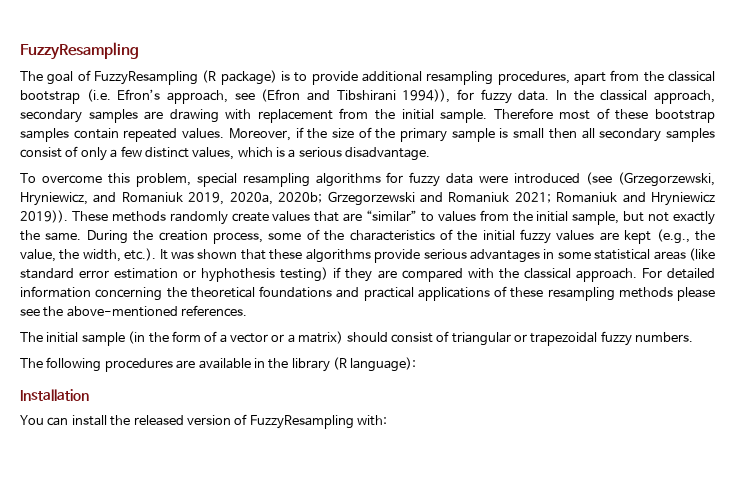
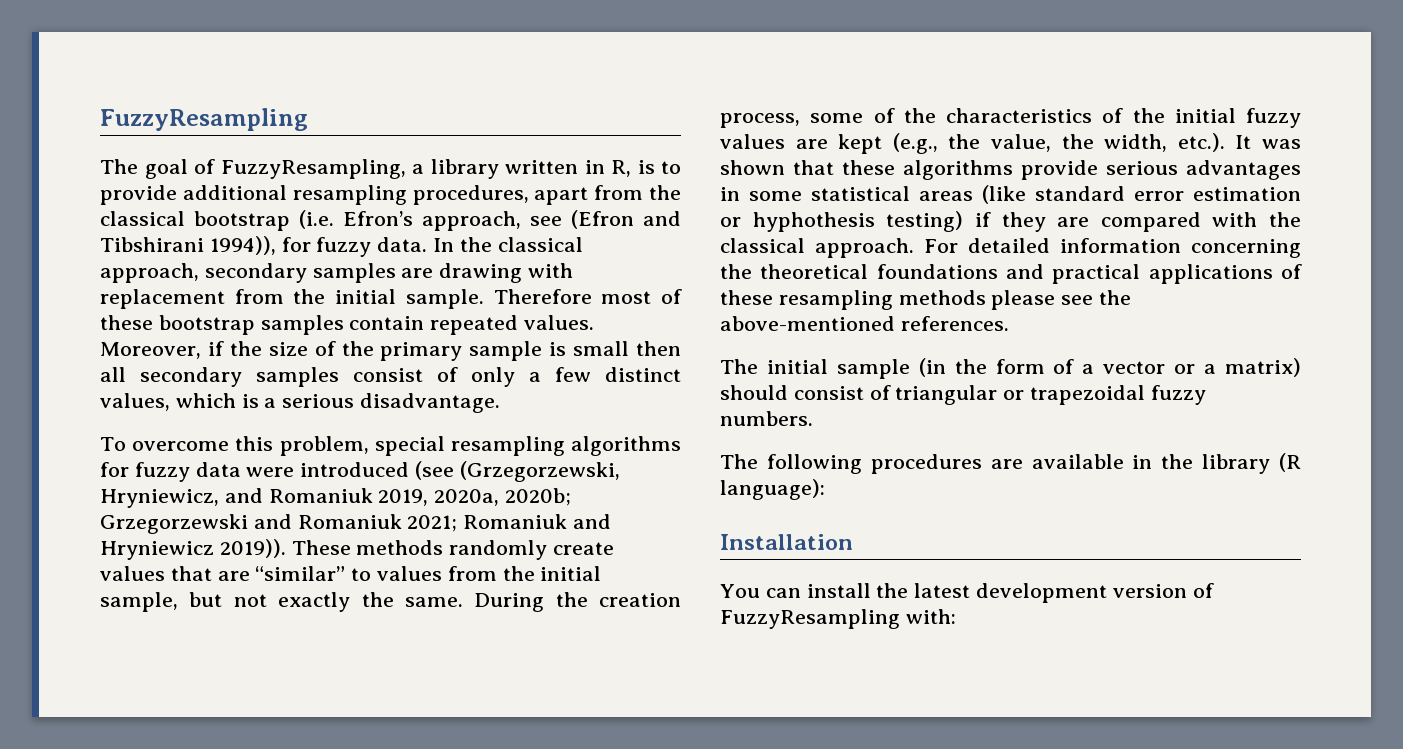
- The goal of FuzzyResampling (R package) is to provide additional resampling procedures, apart from the classical bootstrap (i.e. Efron’s approach, see (Efron and Tibshirani 1994)), for fuzzy data.
+ The goal of FuzzyResampling, a library written in R, is to provide additional resampling procedures, apart from the classical bootstrap (i.e. Efron’s approach, see (Efron and Tibshirani 1994)), for fuzzy data.
- You can install the released version of FuzzyResampling with:
+ You can install the latest development version of FuzzyResampling with:

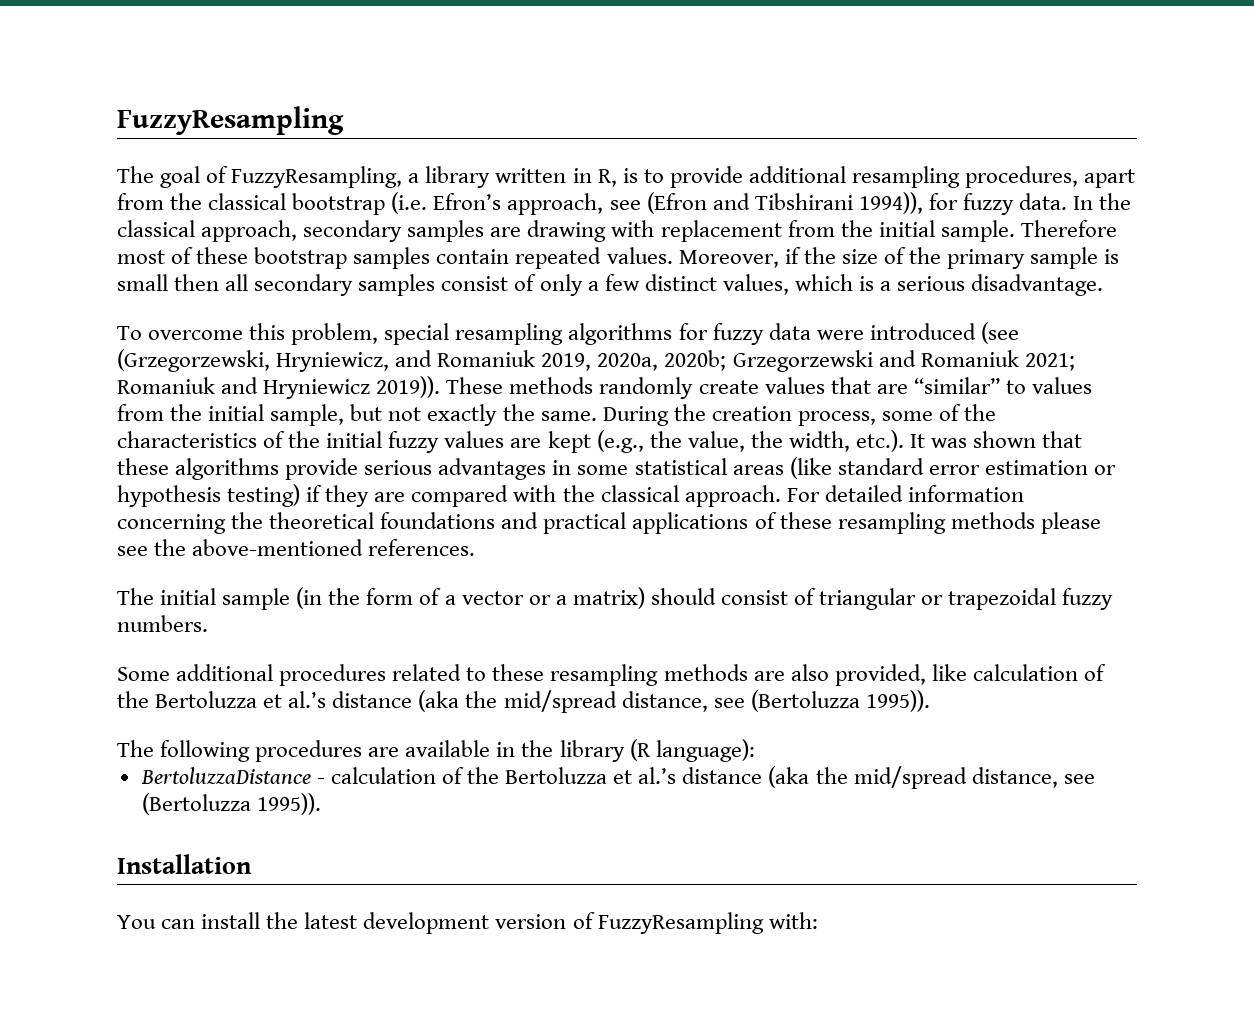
- During the creation process, some of the characteristics of the initial fuzzy values are kept (e.g., the value, the width, etc.). It was shown that these algorithms provide serious advantages in some statistical areas (like standard error estimation or hyphothesis testing) if they are compared with the classical approach.
+ During the creation process, some of the characteristics of the initial fuzzy values are kept (e.g., the value, the width, etc.). It was shown that these algorithms provide serious advantages in some statistical areas (like standard error estimation or hypothesis testing) if they are compared with the classical approach.
+ Some additional procedures related to these resampling methods are also provided, like calculation of the Bertoluzza et al.’s distance (aka the mid/spread distance, see (Bertoluzza 1995)).
+ BertoluzzaDistance - calculation of the Bertoluzza et al.’s distance (aka the mid/spread distance, see (Bertoluzza 1995)).

